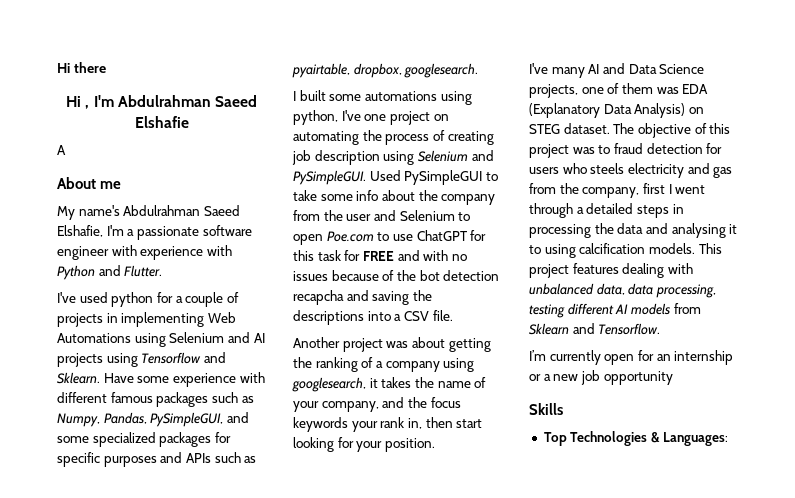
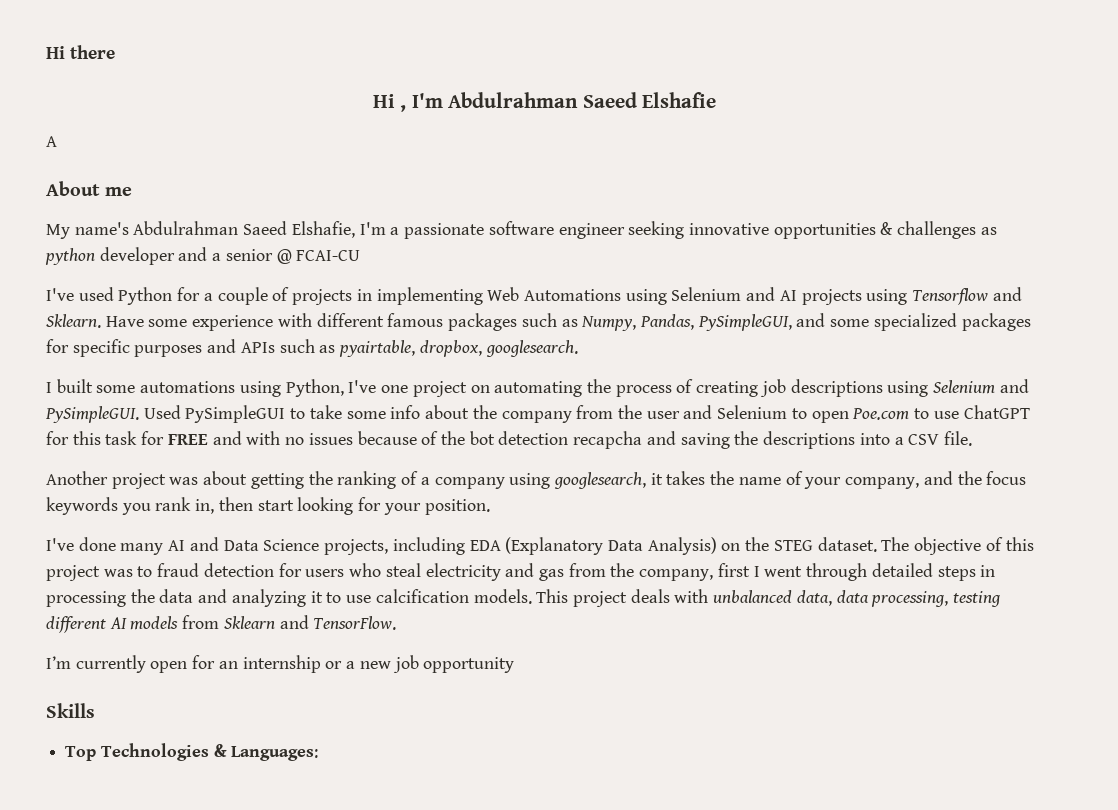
- My name's Abdulrahman Saeed Elshafie, I'm a passionate software engineer with experience with Python and Flutter.
+ My name's Abdulrahman Saeed Elshafie, I'm a passionate software engineer seeking innovative opportunities & challenges as python developer and a senior @ FCAI-CU
- I've used python for a couple of projects in implementing Web Automations using Selenium and AI projects using Tensorflow and Sklearn.
+ I've used Python for a couple of projects in implementing Web Automations using Selenium and AI projects using Tensorflow and Sklearn.
- I built some automations using python, I've one project on automating the process of creating job description using Selenium and PySimpleGUI.
+ I built some automations using Python, I've one project on automating the process of creating job descriptions using Selenium and PySimpleGUI.
- Another project was about getting the ranking of a company using googlesearch, it takes the name of your company, and the focus keywords your rank in, then start looking for your position.
+ Another project was about getting the ranking of a company using googlesearch, it takes the name of your company, and the focus keywords you rank in, then start looking for your position.
- I've many AI and Data Science projects, one of them was EDA (Explanatory Data Analysis) on STEG dataset.
+ I've done many AI and Data Science projects, including EDA (Explanatory Data Analysis) on the STEG dataset.
- The objective of this project was to fraud detection for users who steels electricity and gas from the company, first I went through a detailed steps in processing the data and analysing it to using calcification models.
+ The objective of this project was to fraud detection for users who steal electricity and gas from the company, first I went through detailed steps in processing the data and analyzing it to use calcification models.
- This project features dealing with unbalanced data, data processing, testing different AI models from Sklearn and Tensorflow.
+ This project deals with unbalanced data, data processing, testing different AI models from Sklearn and TensorFlow.

